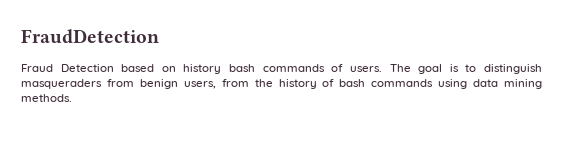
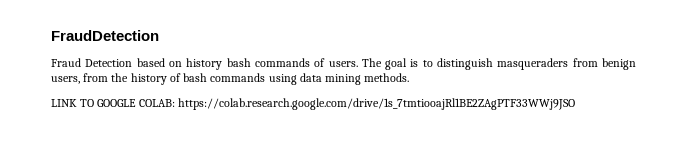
+ LINK TO GOOGLE COLAB: https://colab.research.google.com/drive/1s_7tmtiooajRl1BE2ZAgPTF33WWj9JSO

